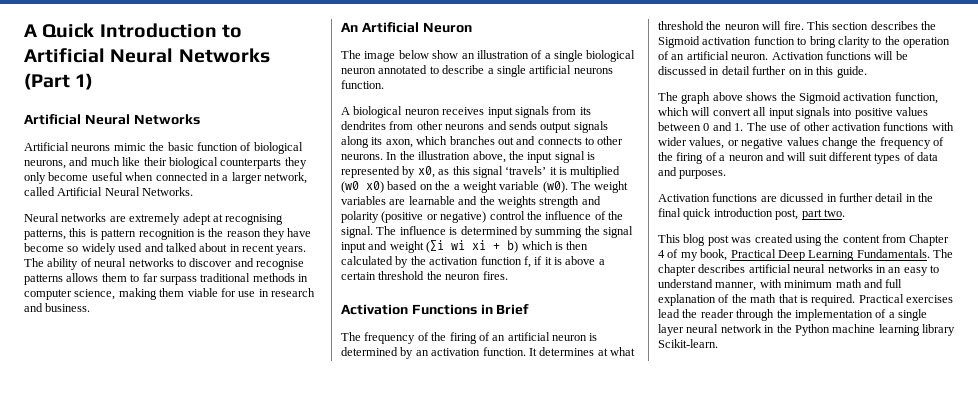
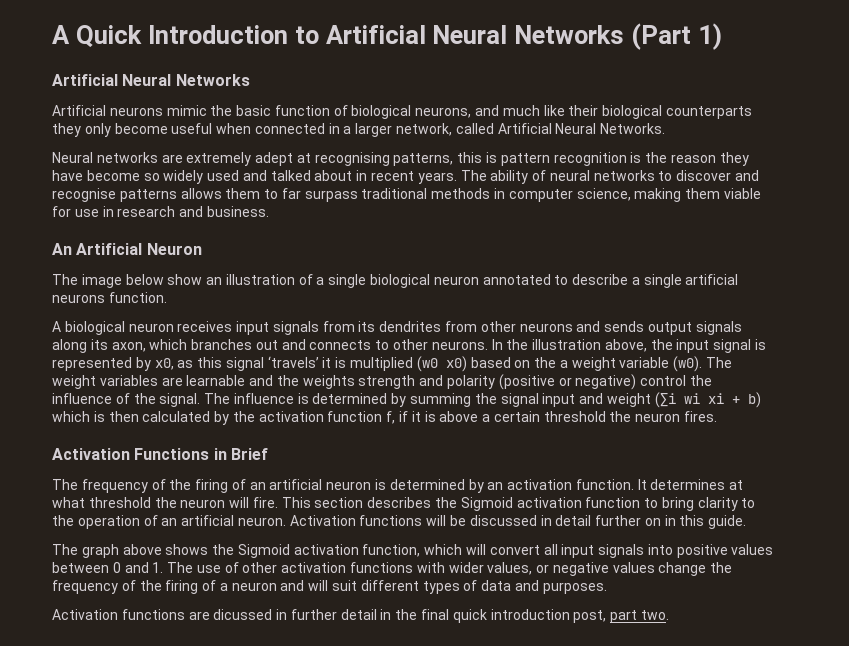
- This blog post was created using the content from Chapter 4 of my book, Practical Deep Learning Fundamentals. The chapter describes artificial neural networks in an easy to understand manner, with minimum math and full explanation of the math that is required. Practical exercises lead the reader through the implementation of a single layer neural network in the Python machine learning library Scikit-learn.

